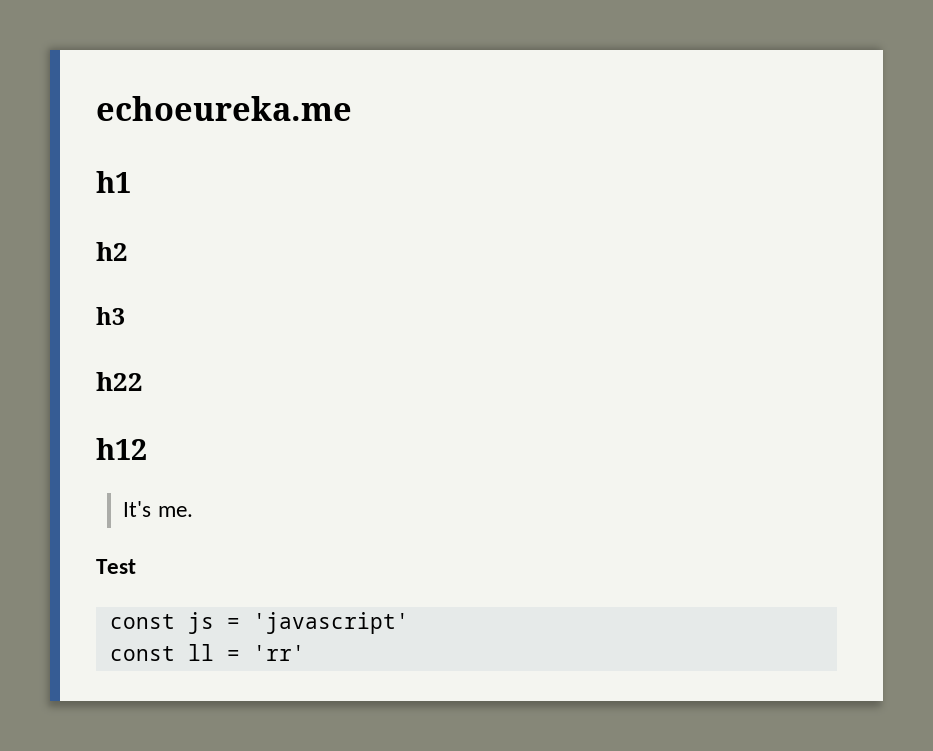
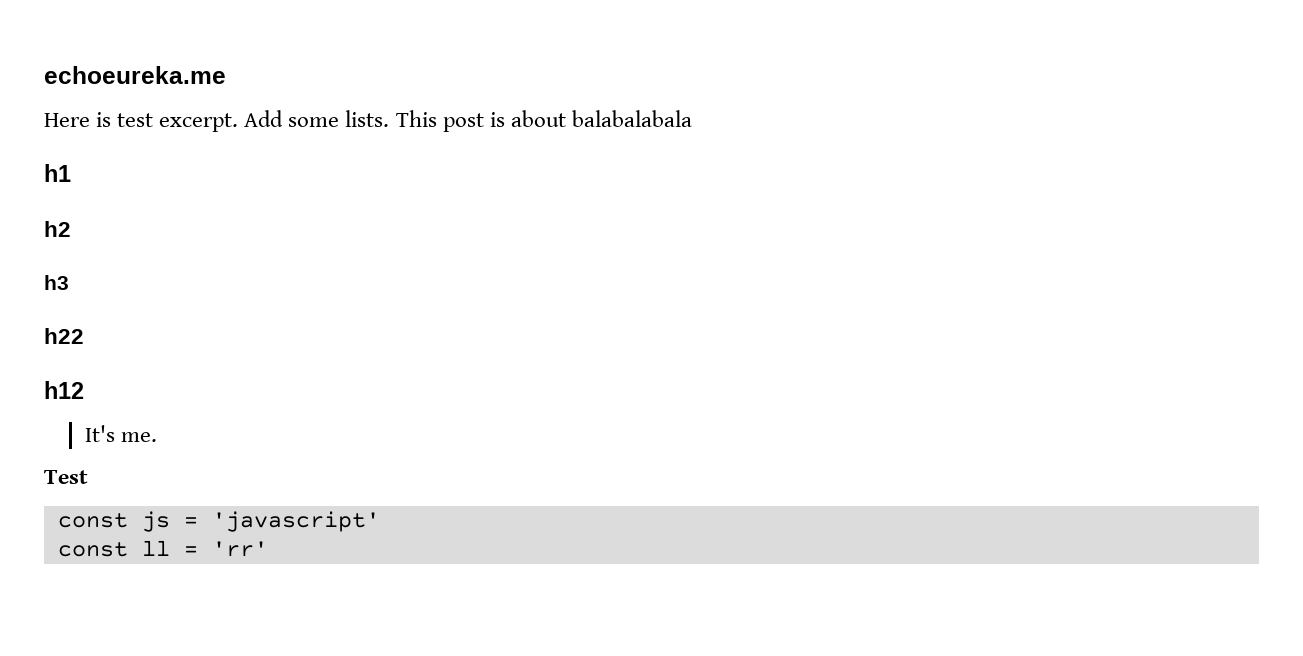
+ Here is test excerpt. Add some lists. This post is about balabalabala

